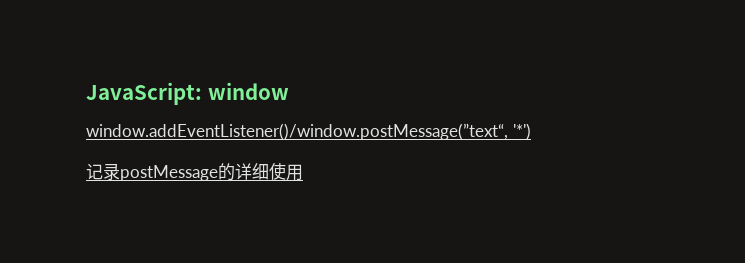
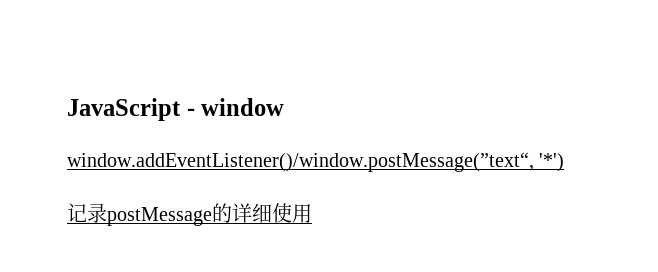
- JavaScript: window
+ JavaScript - window

